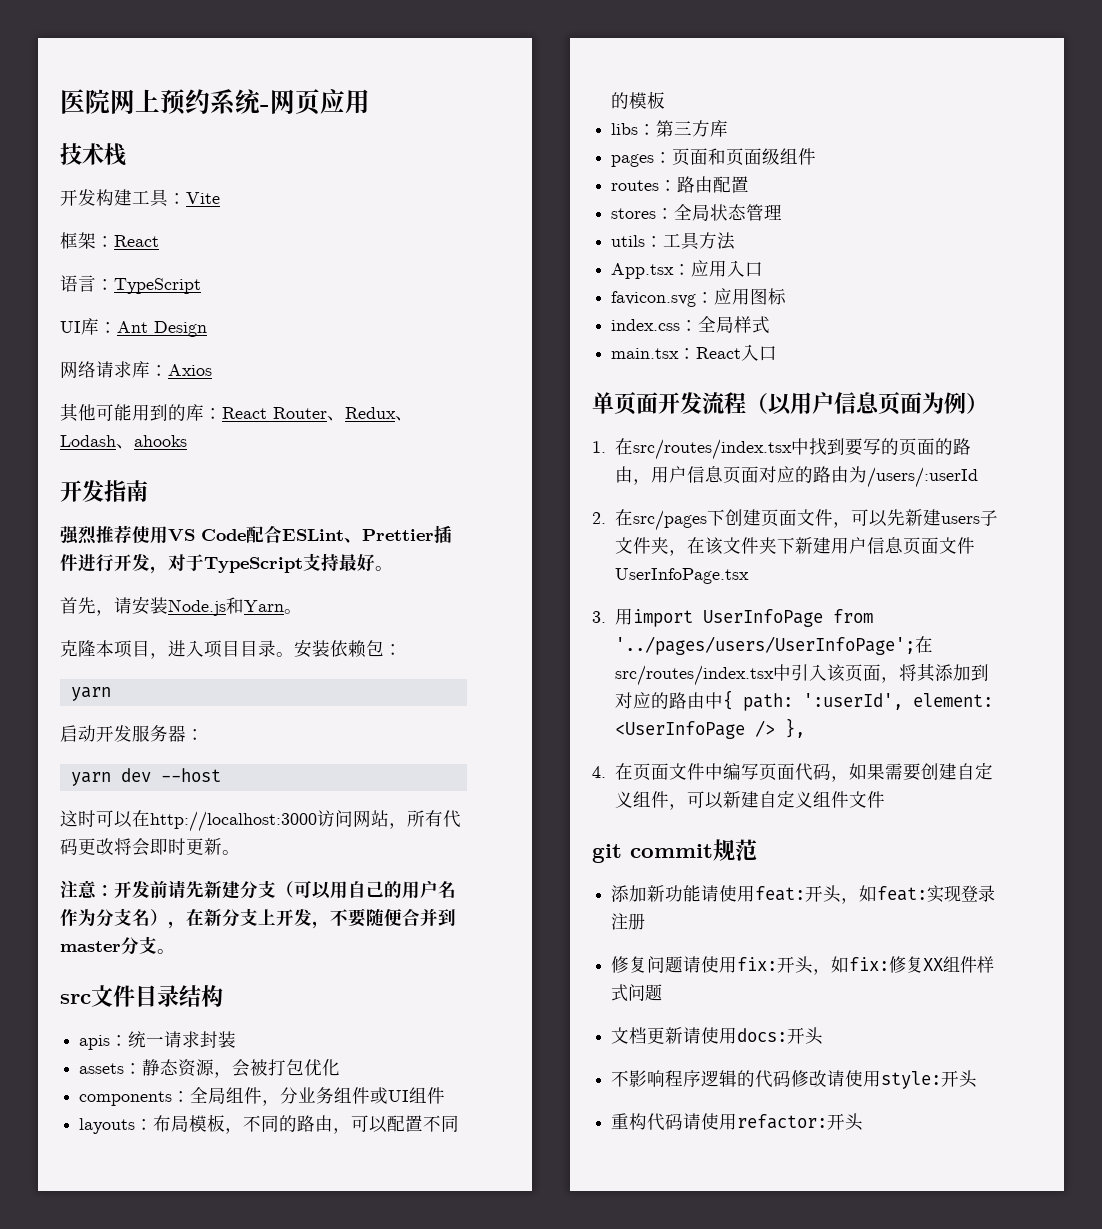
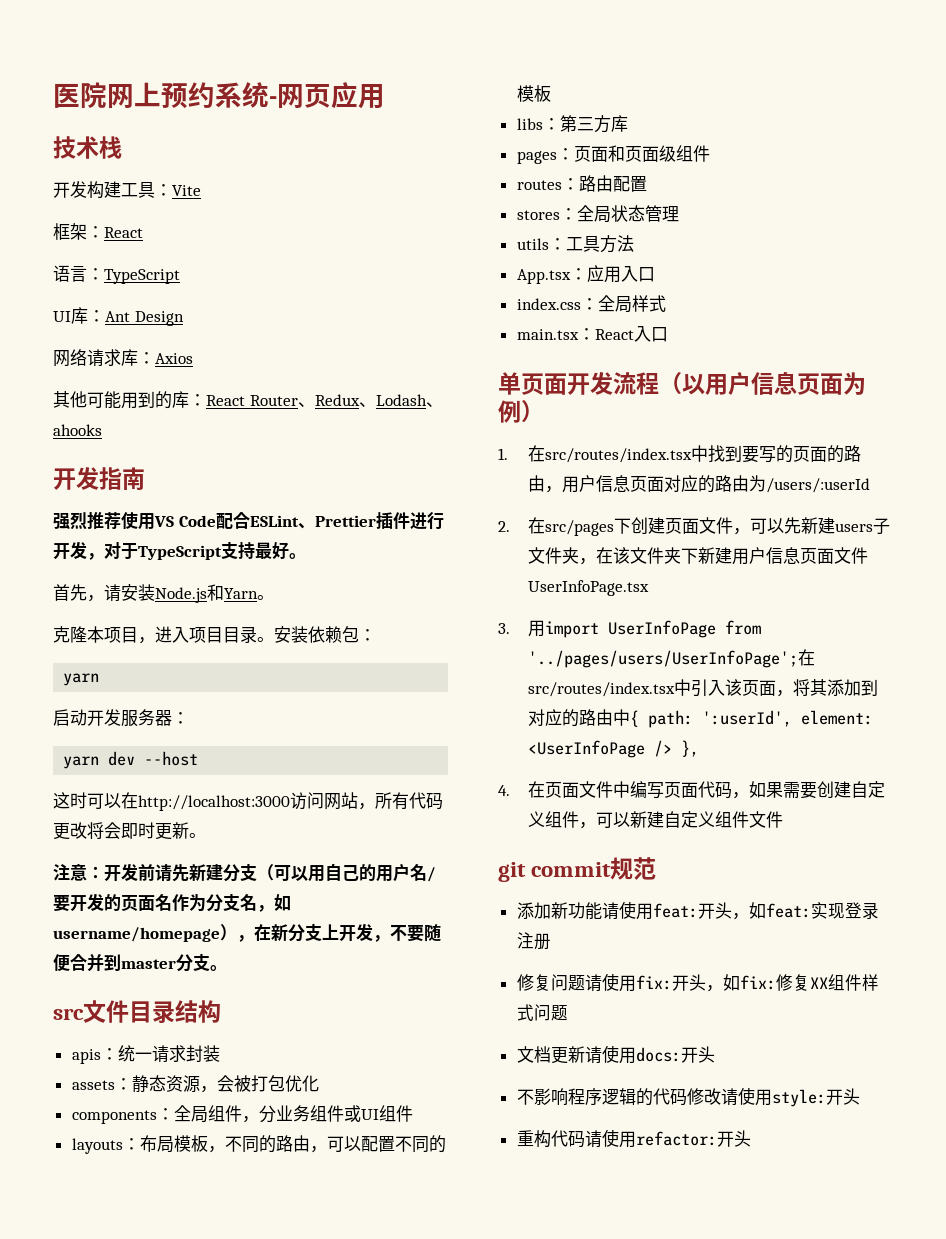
- 注意：开发前请先新建分支（可以用自己的用户名作为分支名），在新分支上开发，不要随便合并到master分支。
+ 注意：开发前请先新建分支（可以用自己的用户名/要开发的页面名作为分支名，如username/homepage），在新分支上开发，不要随便合并到master分支。
- favicon.svg：应用图标

